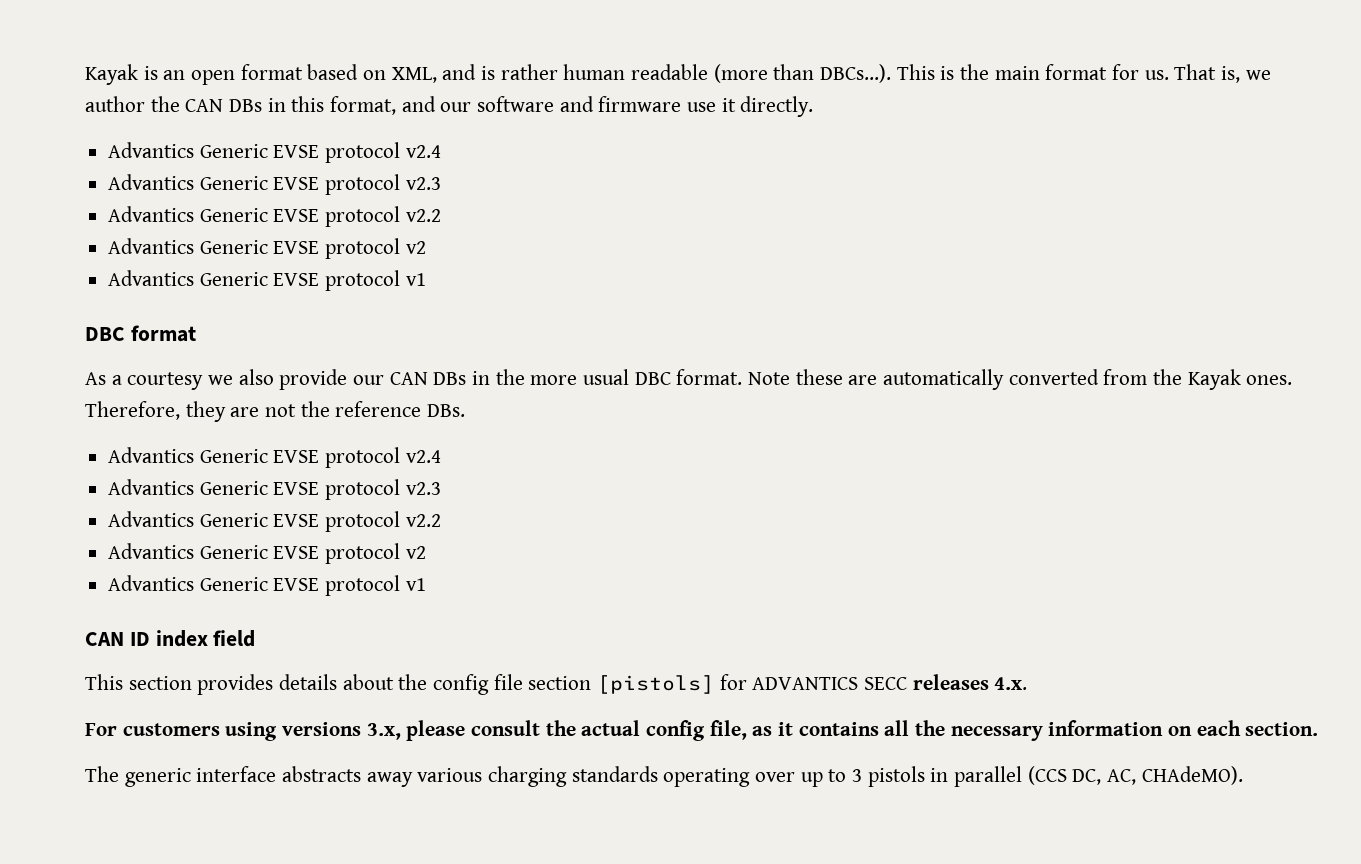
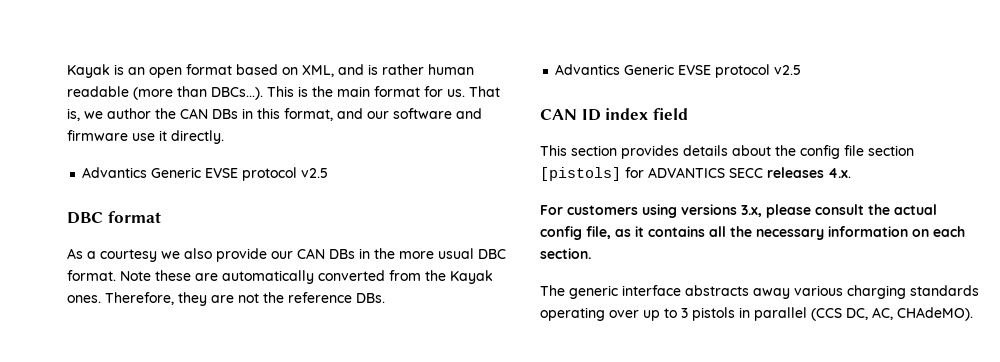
  That is, we author the CAN DBs in this format, and our software and firmware use it directly.
- Advantics Generic EVSE protocol v2.4
- Advantics Generic EVSE protocol v2.3
- Advantics Generic EVSE protocol v2.2
- Advantics Generic EVSE protocol v2
- Advantics Generic EVSE protocol v1
+ Advantics Generic EVSE protocol v2.5
  Therefore, they are not the reference DBs.
- Advantics Generic EVSE protocol v2.4
- Advantics Generic EVSE protocol v2.3
- Advantics Generic EVSE protocol v2.2
- Advantics Generic EVSE protocol v2
- Advantics Generic EVSE protocol v1
+ Advantics Generic EVSE protocol v2.5

